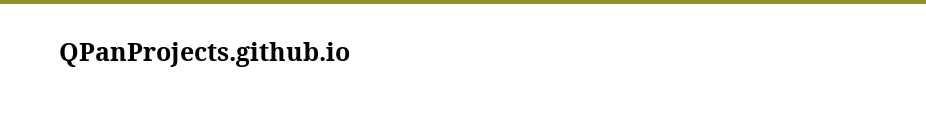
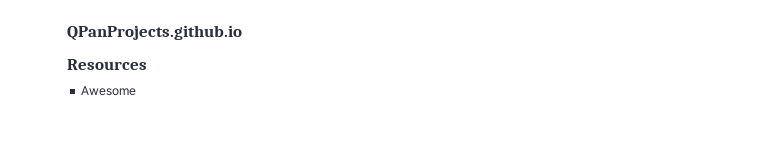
+ Resources
+ Awesome

